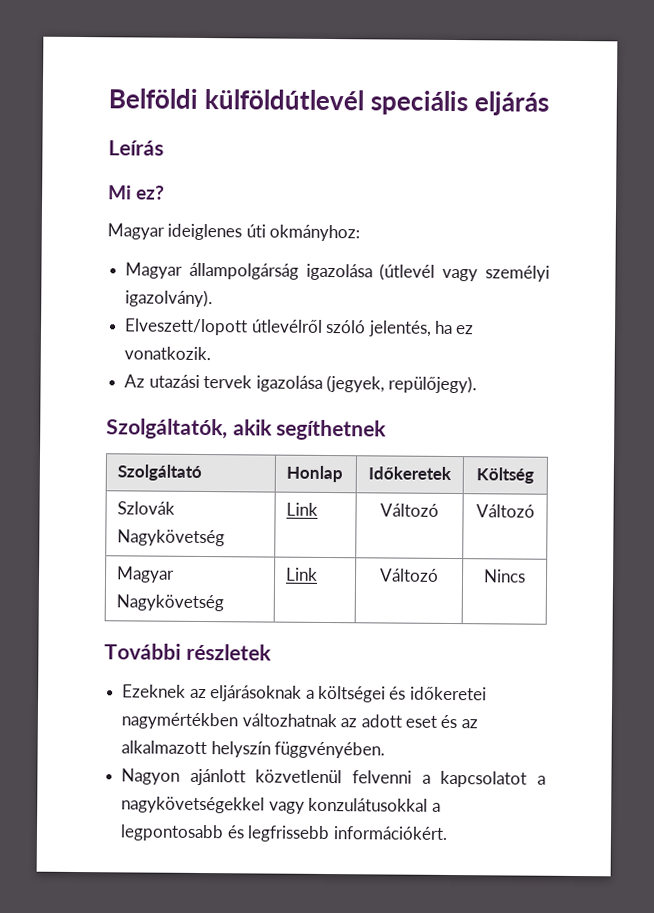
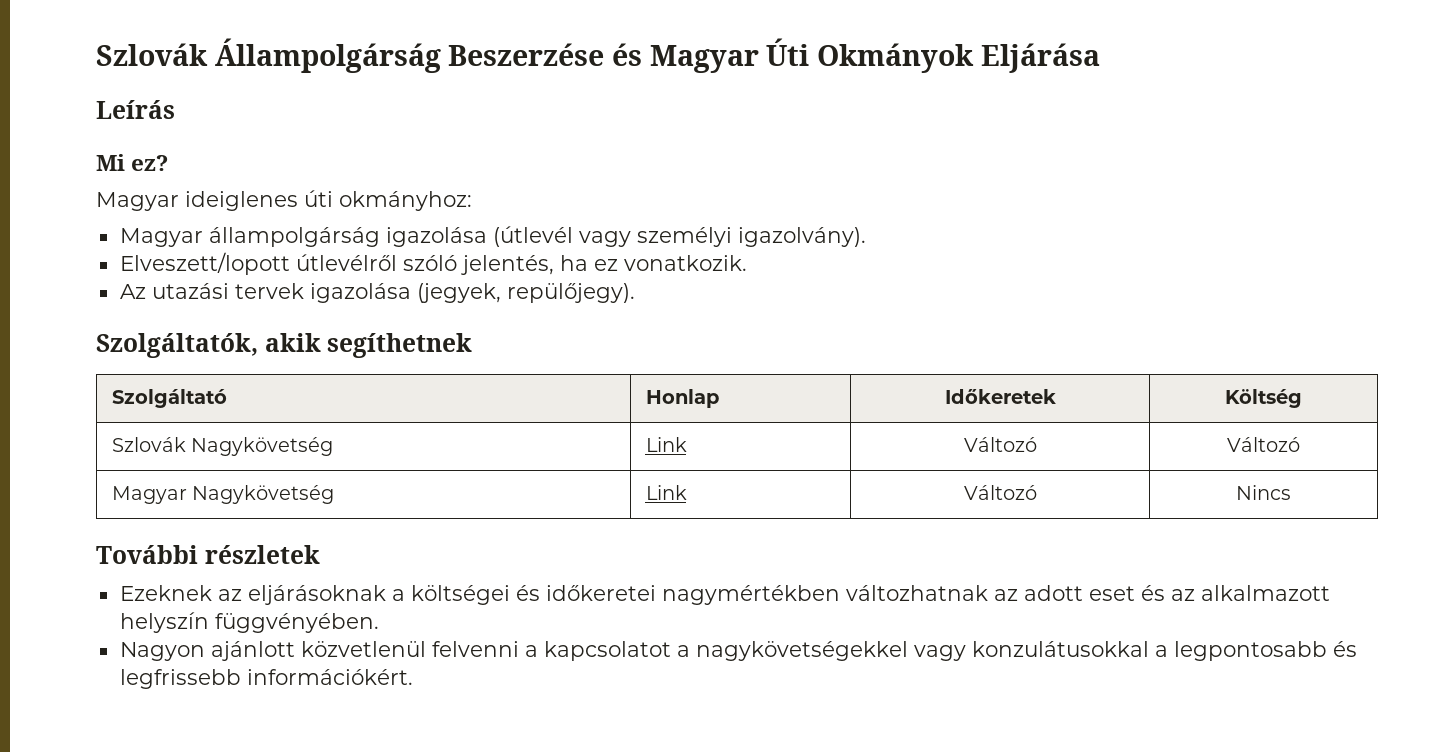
- Belföldi külföldútlevél speciális eljárás
+ Szlovák Állampolgárság Beszerzése és Magyar Úti Okmányok Eljárása

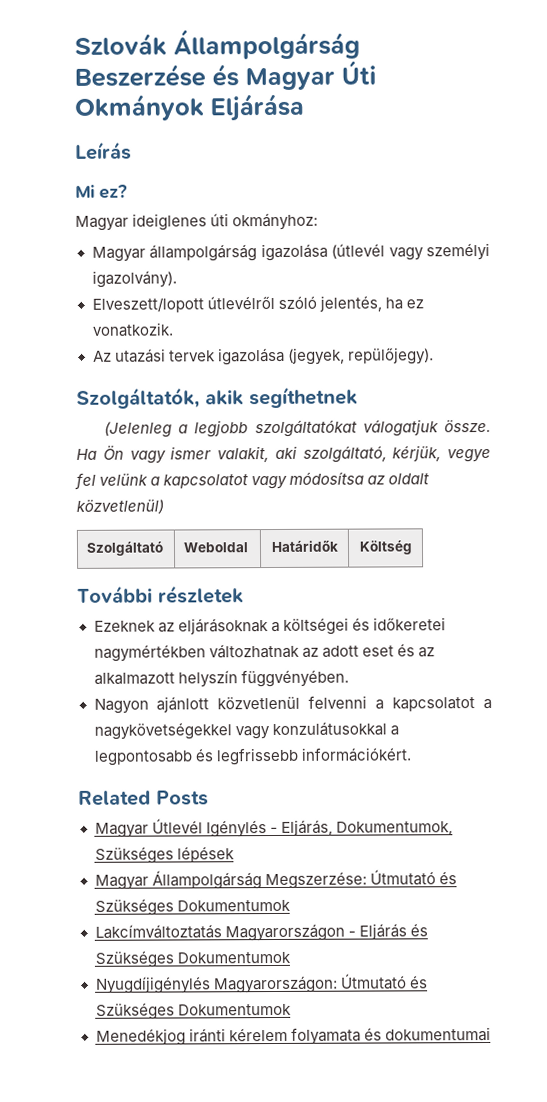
+ (Jelenleg a legjobb szolgáltatókat válogatjuk össze. Ha Ön vagy ismer valakit, aki szolgáltató, kérjük, vegye fel velünk a kapcsolatot vagy módosítsa az oldalt közvetlenül)
- Szolgáltató | Honlap | Időkeretek | Költség
+ Szolgáltató | Weboldal | Határidők | Költség
- Szlovák Nagykövetség | Link | Változó | Változó
- Magyar Nagykövetség | Link | Változó | Nincs
+ Related Posts
+ Magyar Útlevél Igénylés - Eljárás, Dokumentumok, Szükséges lépések
+ Magyar Állampolgárság Megszerzése: Útmutató és Szükséges Dokumentumok
+ Lakcímváltoztatás Magyarországon - Eljárás és Szükséges Dokumentumok
+ Nyugdíjigénylés Magyarországon: Útmutató és Szükséges Dokumentumok
+ Menedékjog iránti kérelem folyamata és dokumentumai

